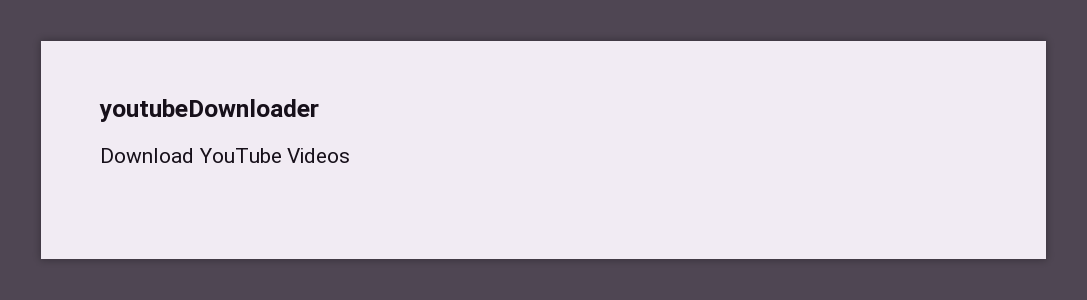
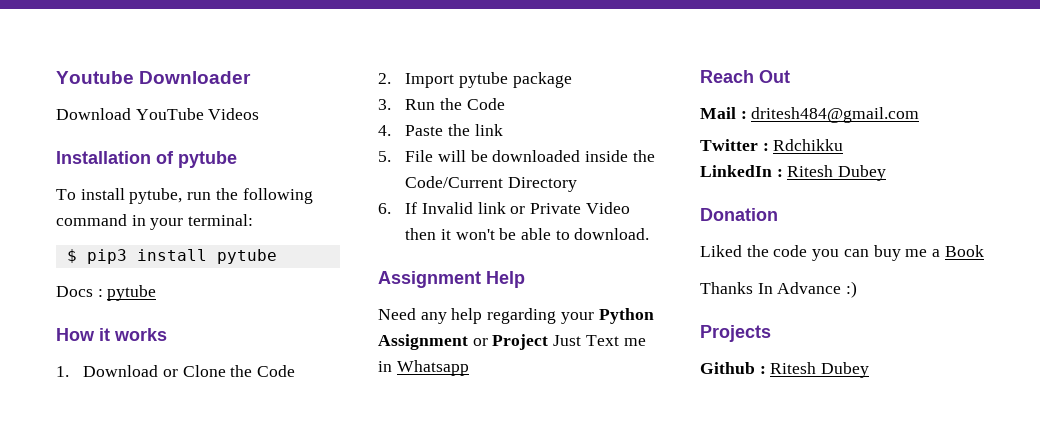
- youtubeDownloader
+ Youtube Downloader
+ Installation of pytube
+ To install pytube, run the following command in your terminal:
+ $ pip3 install pytube
+ Docs : pytube
+ How it works
+ 1. Download or Clone the Code
+ 2. Import pytube package
+ 3. Run the Code
+ 4. Paste the link
+ 5. File will be downloaded inside the Code/Current Directory
+ 6. If Invalid link or Private Video then it won't be able to download.
+ Assignment Help
+ Need any help regarding your Python Assignment or Project Just Text me in Whatsapp
+ Reach Out
+ Mail : dritesh484@gmail.com
+ Twitter : Rdchikku
+ LinkedIn : Ritesh Dubey
+ Donation
+ Liked the code you can buy me a Book
+ Thanks In Advance :)
+ Projects
+ Github : Ritesh Dubey

